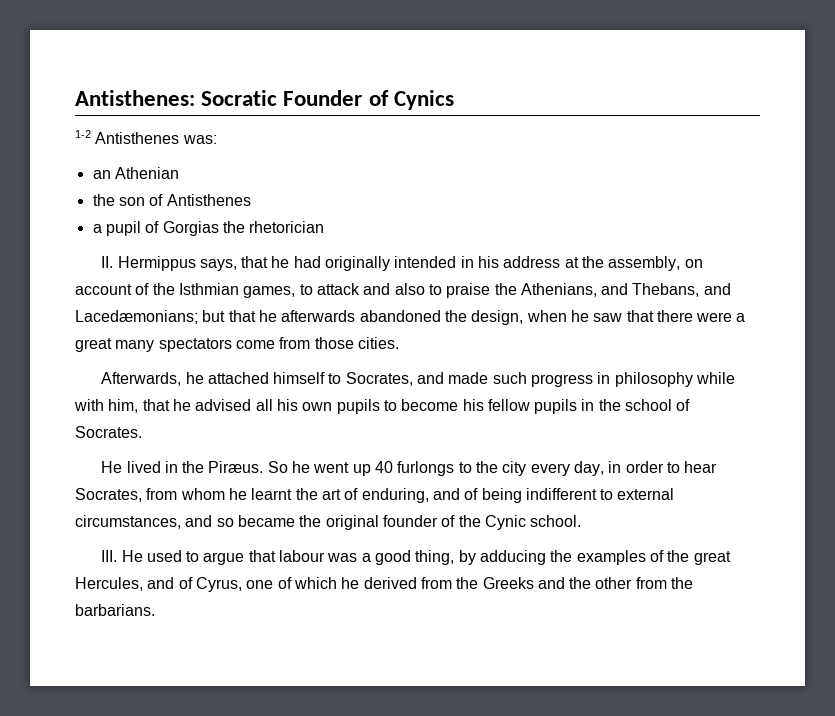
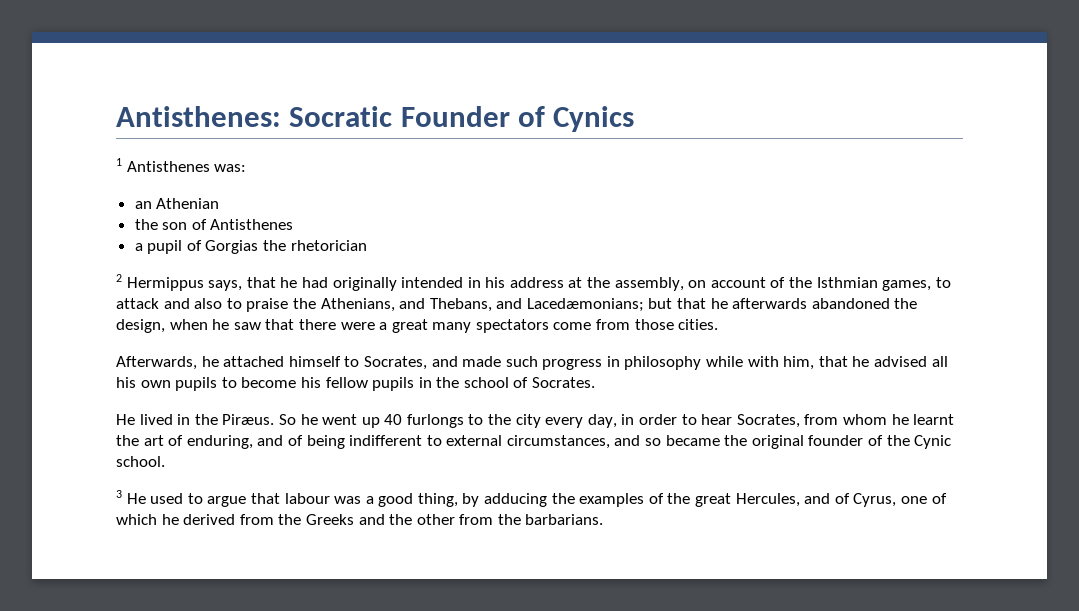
- 1-2 Antisthenes was:
+ 1 Antisthenes was:
- II. Hermippus says, that he had originally intended in his address at the assembly, on account of the Isthmian games, to attack and also to praise the Athenians, and Thebans, and Lacedæmonians; but that he afterwards abandoned the design, when he saw that there were a great many spectators come from those cities.
+ 2 Hermippus says, that he had originally intended in his address at the assembly, on account of the Isthmian games, to attack and also to praise the Athenians, and Thebans, and Lacedæmonians; but that he afterwards abandoned the design, when he saw that there were a great many spectators come from those cities.
- III. He used to argue that labour was a good thing, by adducing the examples of the great Hercules, and of Cyrus, one of which he derived from the Greeks and the other from the barbarians.
+ 3 He used to argue that labour was a good thing, by adducing the examples of the great Hercules, and of Cyrus, one of which he derived from the Greeks and the other from the barbarians.

